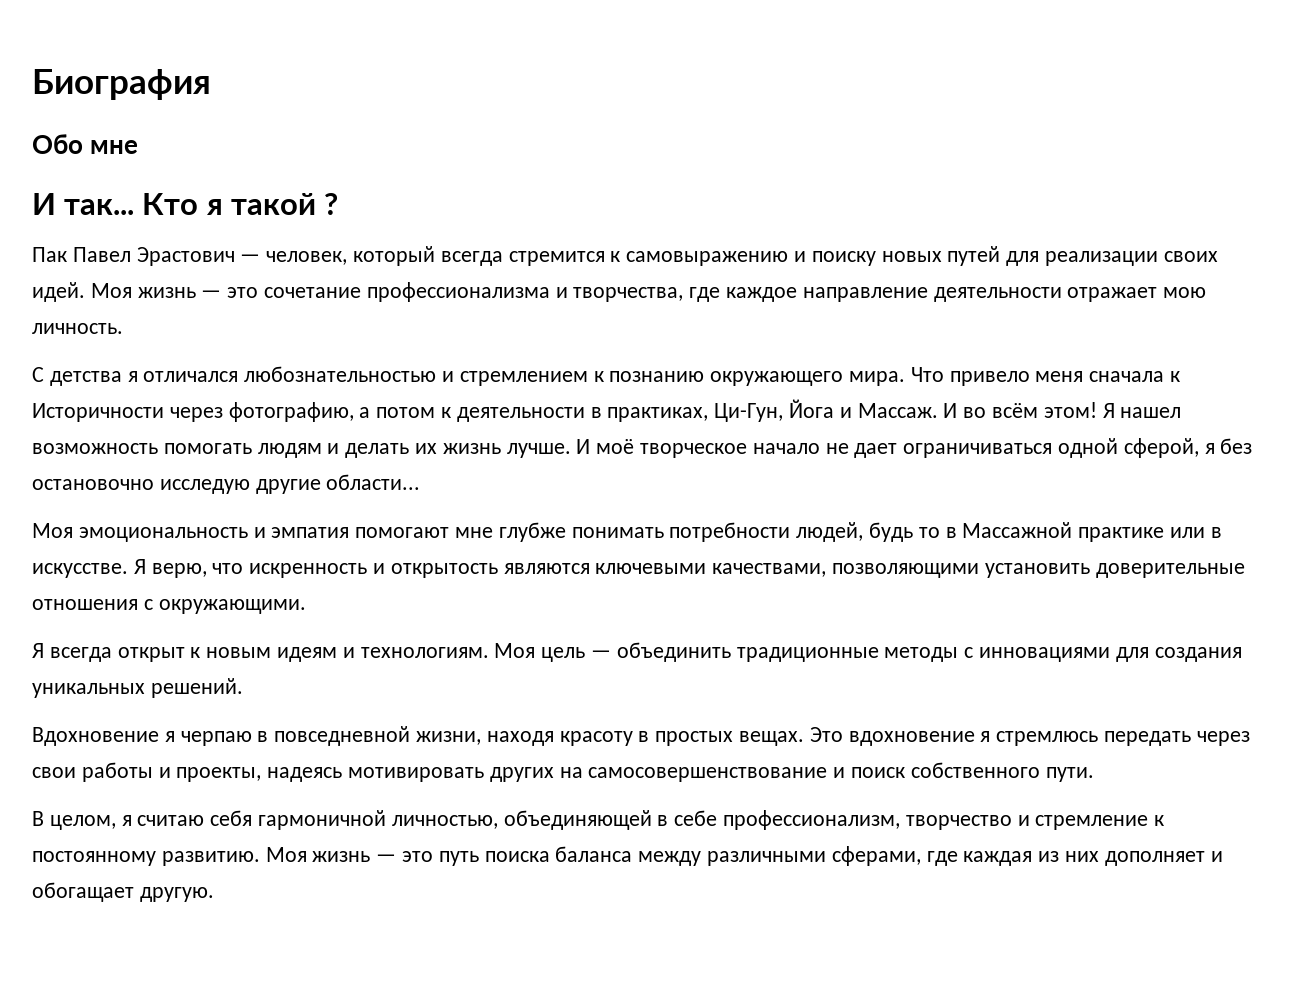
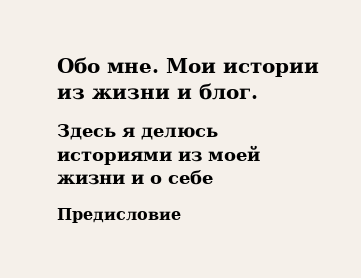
- Биография
- Обо мне
- И так... Кто я такой ?
- Пак Павел Эрастович — человек, который всегда стремится к самовыражению и поиску новых путей для реализации своих идей. Моя жизнь — это сочетание профессионализма и творчества, где каждое направление деятельности отражает мою личность.
- С детства я отличался любознательностью и стремлением к познанию окружающего мира. Что привело меня сначала к Историчности через фотографию, а потом к деятельности в практиках, Ци-Гун, Йога и Массаж. И во всём этом! Я нашел возможность помогать людям и делать их жизнь лучше. И моё творческое начало не дает ограничиваться одной сферой, я без остановочно исследую другие области...
- Моя эмоциональность и эмпатия помогают мне глубже понимать потребности людей, будь то в Массажной практике или в искусстве. Я верю, что искренность и открытость являются ключевыми качествами, позволяющими установить доверительные отношения с окружающими.
- Я всегда открыт к новым идеям и технологиям. Моя цель — объединить традиционные методы с инновациями для создания уникальных решений.
- Вдохновение я черпаю в повседневной жизни, находя красоту в простых вещах. Это вдохновение я стремлюсь передать через свои работы и проекты, надеясь мотивировать других на самосовершенствование и поиск собственного пути.
- В целом, я считаю себя гармоничной личностью, объединяющей в себе профессионализм, творчество и стремление к постоянному развитию. Моя жизнь — это путь поиска баланса между различными сферами, где каждая из них дополняет и обогащает другую.
+ Обо мне. Мои истории из жизни и блог.
+ Здесь я делюсь историями из моей жизни и о себе
+ Предисловие

